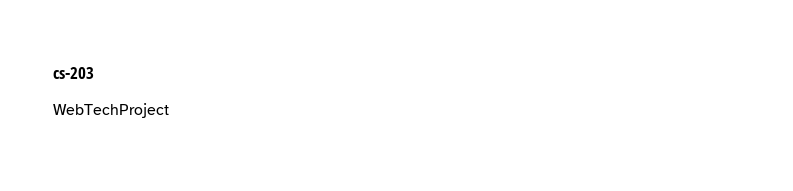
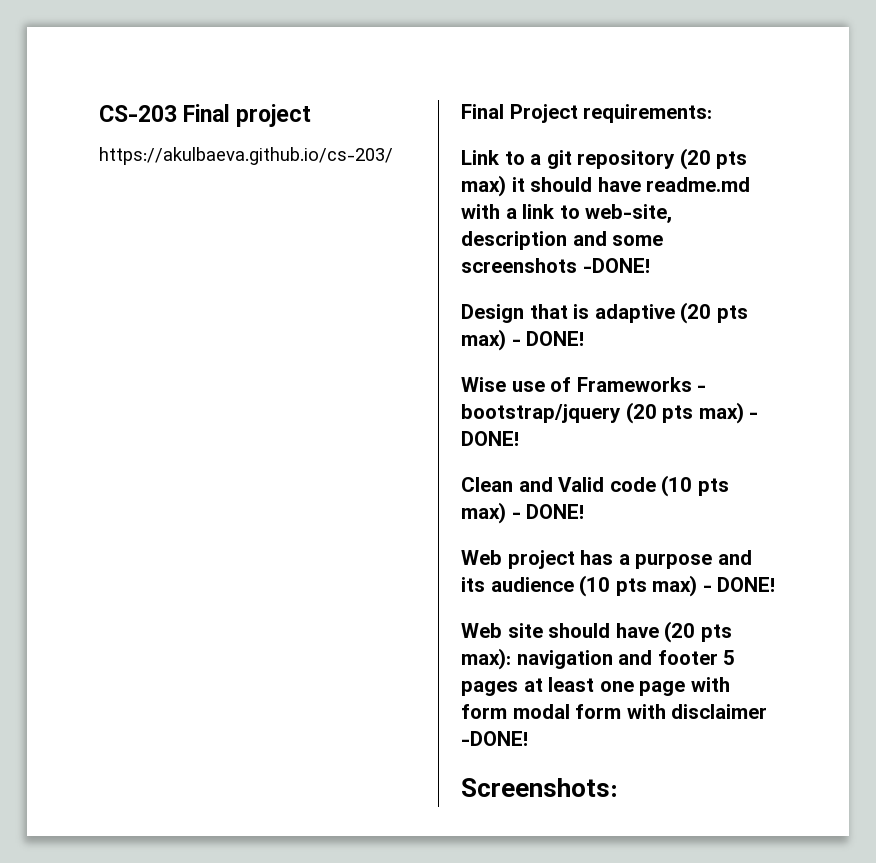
- cs-203
- WebTechProject
+ CS-203 Final project
+ https://akulbaeva.github.io/cs-203/
+ Final Project requirements:
+ Link to a git repository (20 pts max) it should have readme.md with a link to web-site, description and some screenshots -DONE!
+ Design that is adaptive (20 pts max) - DONE!
+ Wise use of Frameworks - bootstrap/jquery (20 pts max) - DONE!
+ Clean and Valid code (10 pts max) - DONE!
+ Web project has a purpose and its audience (10 pts max) - DONE!
+ Web site should have (20 pts max): navigation and footer 5 pages at least one page with form modal form with disclaimer -DONE!
+ Screenshots:

